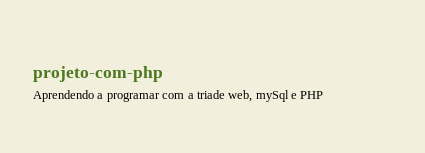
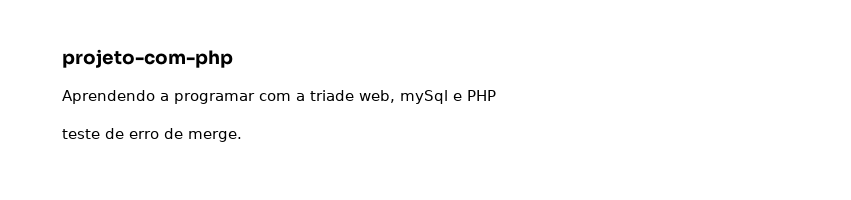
+ teste de erro de merge.

